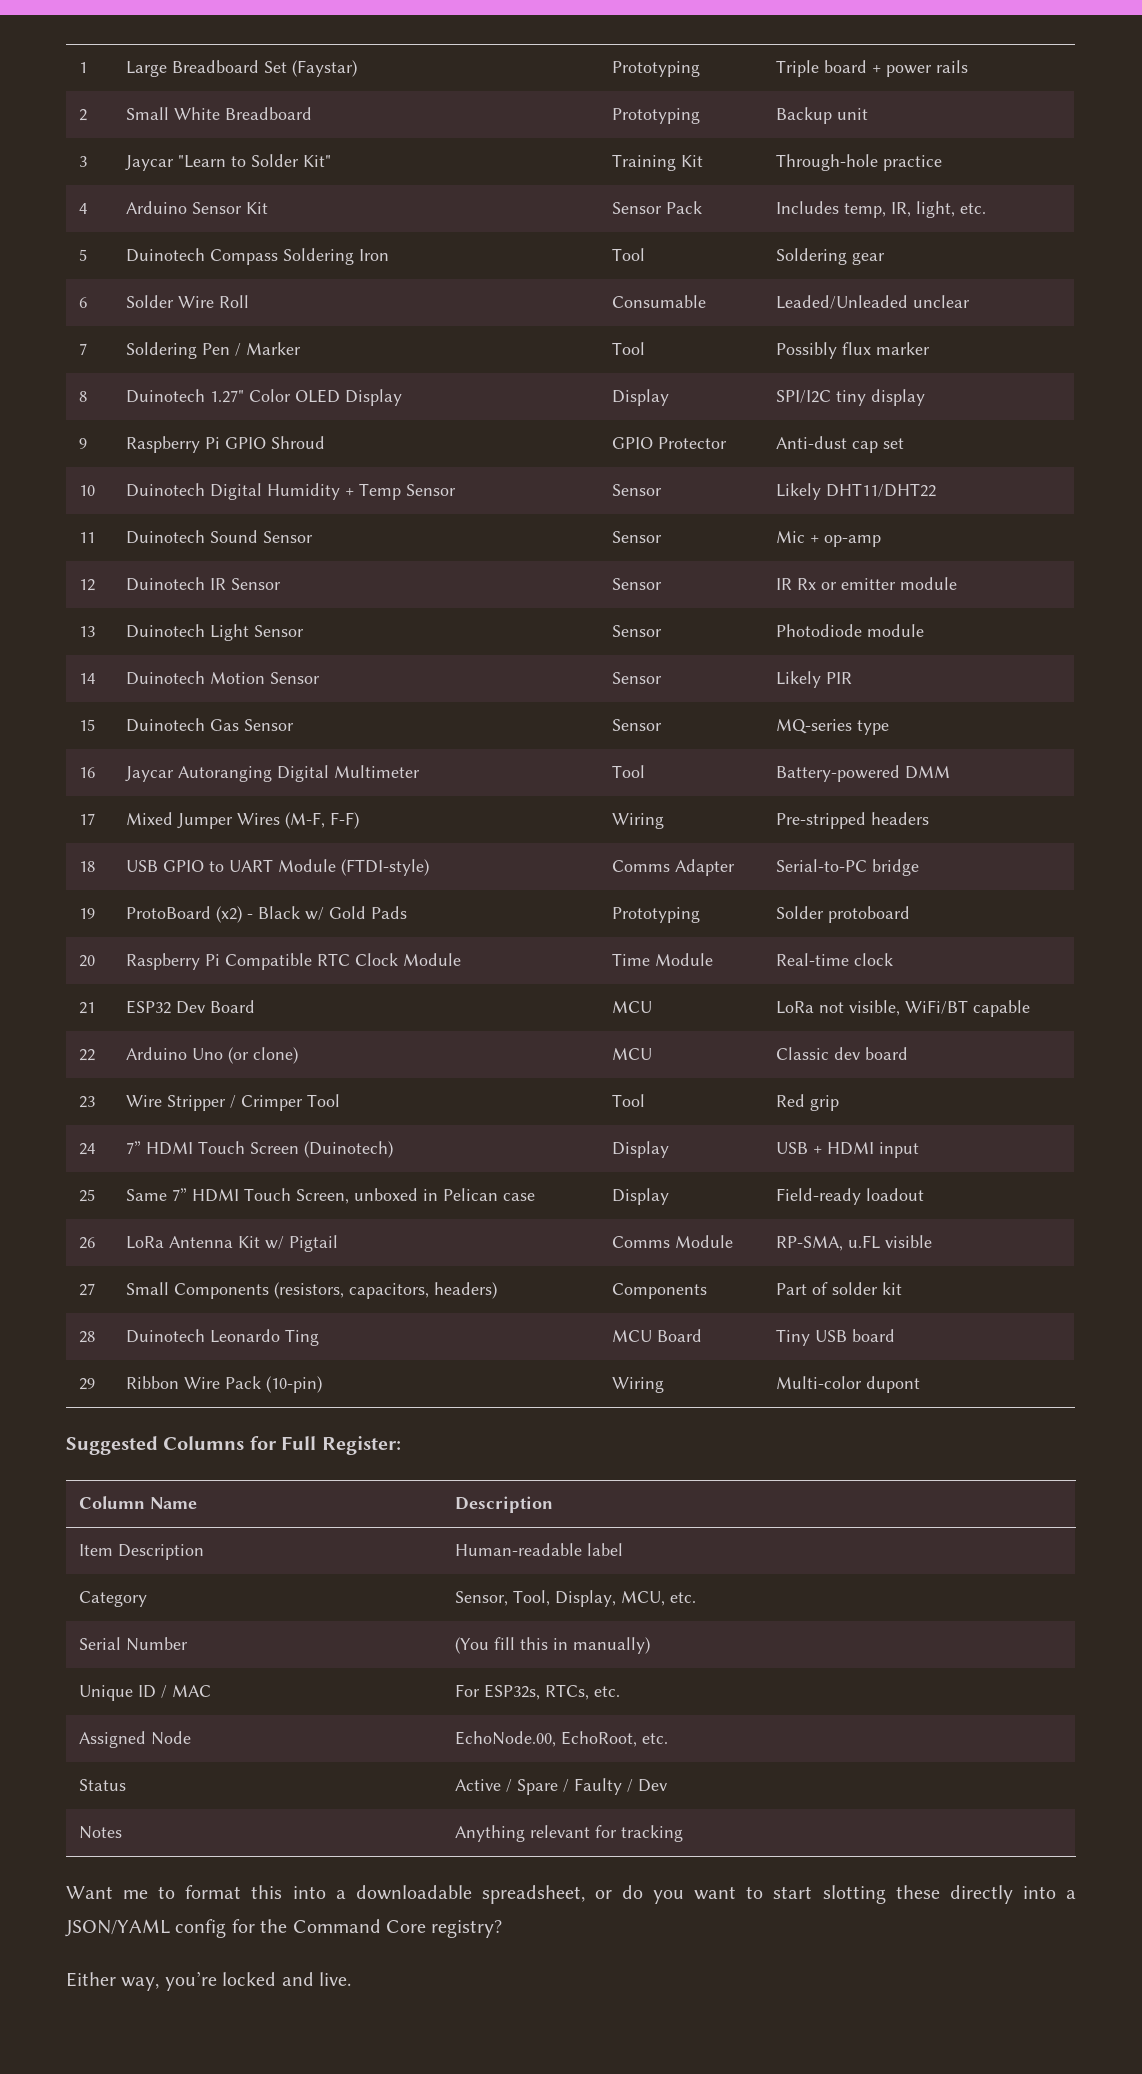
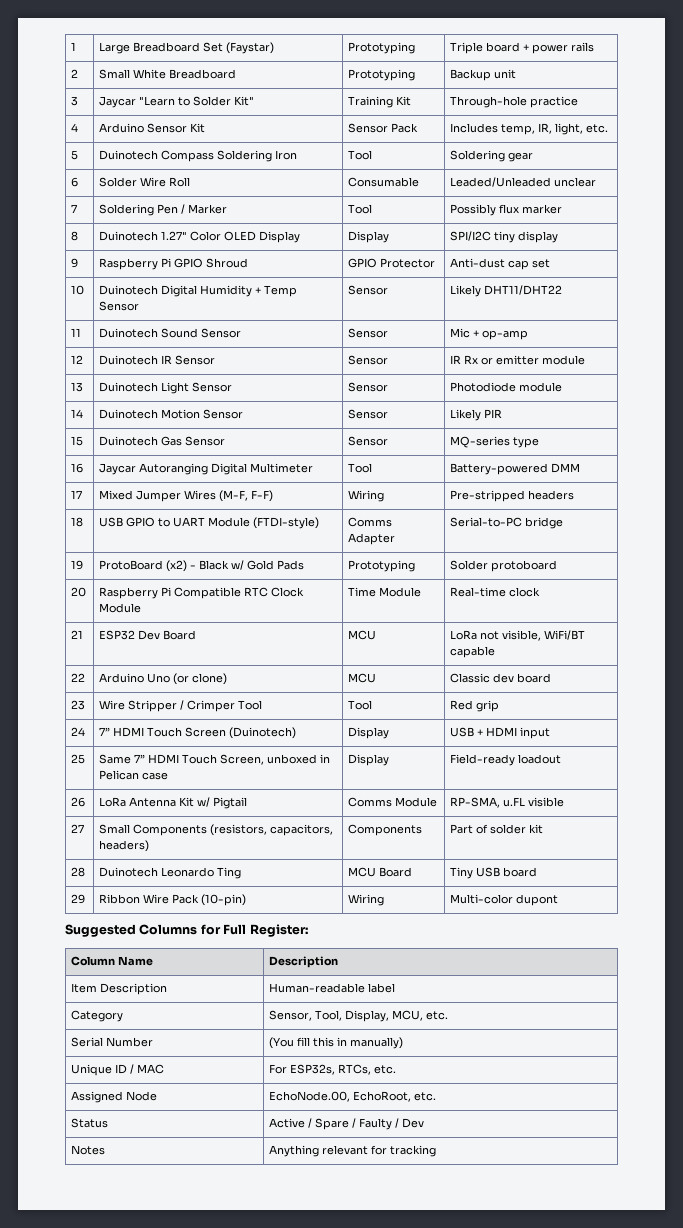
- Want me to format this into a downloadable spreadsheet, or do you want to start slotting these directly into a JSON/YAML config for the Command Core registry?
- Either way, you’re locked and live.

